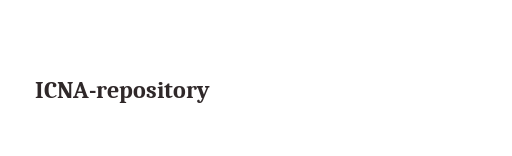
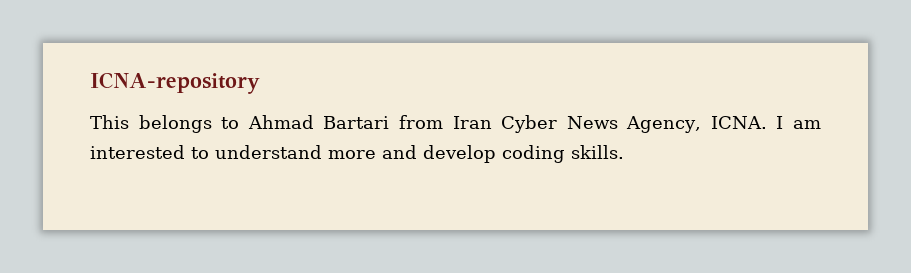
+ This belongs to Ahmad Bartari from Iran Cyber News Agency, ICNA. I am interested to understand more and develop coding skills.

